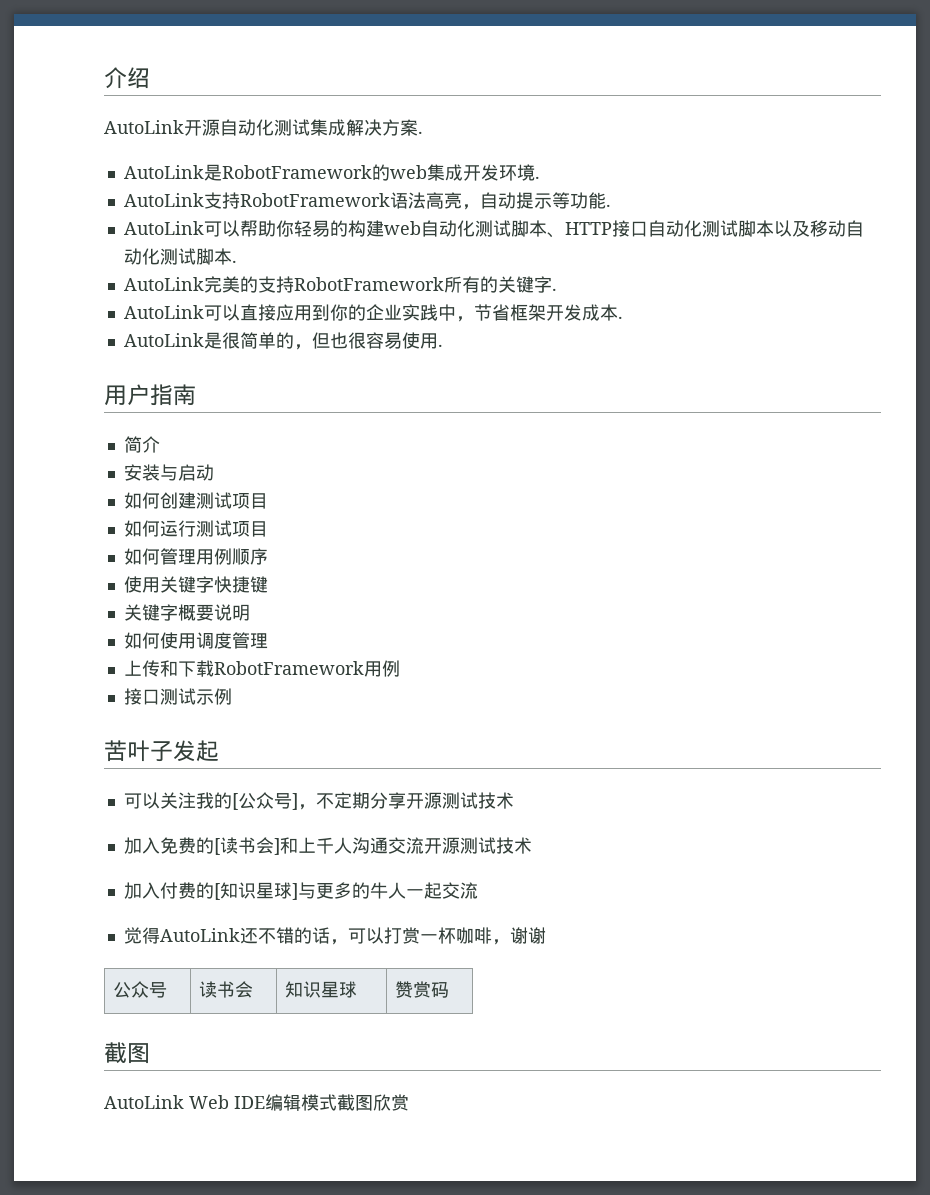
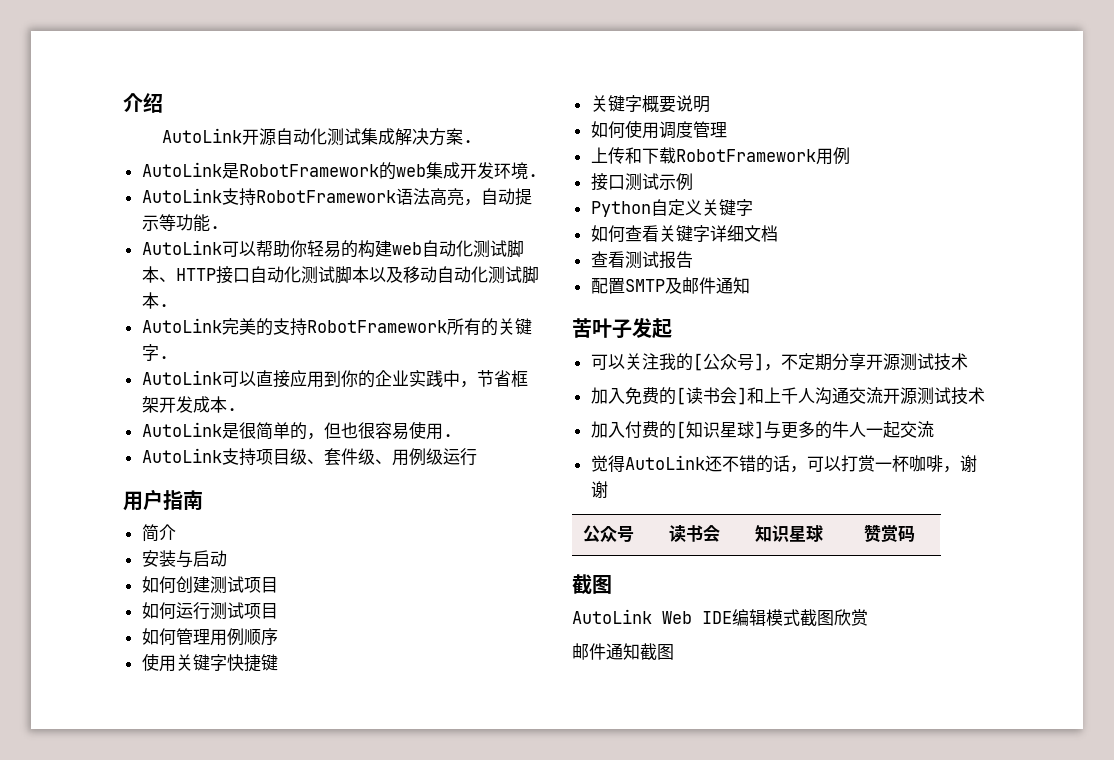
+ AutoLink支持项目级、套件级、用例级运行
+ Python自定义关键字
+ 如何查看关键字详细文档
+ 查看测试报告
+ 配置SMTP及邮件通知
+ 邮件通知截图

